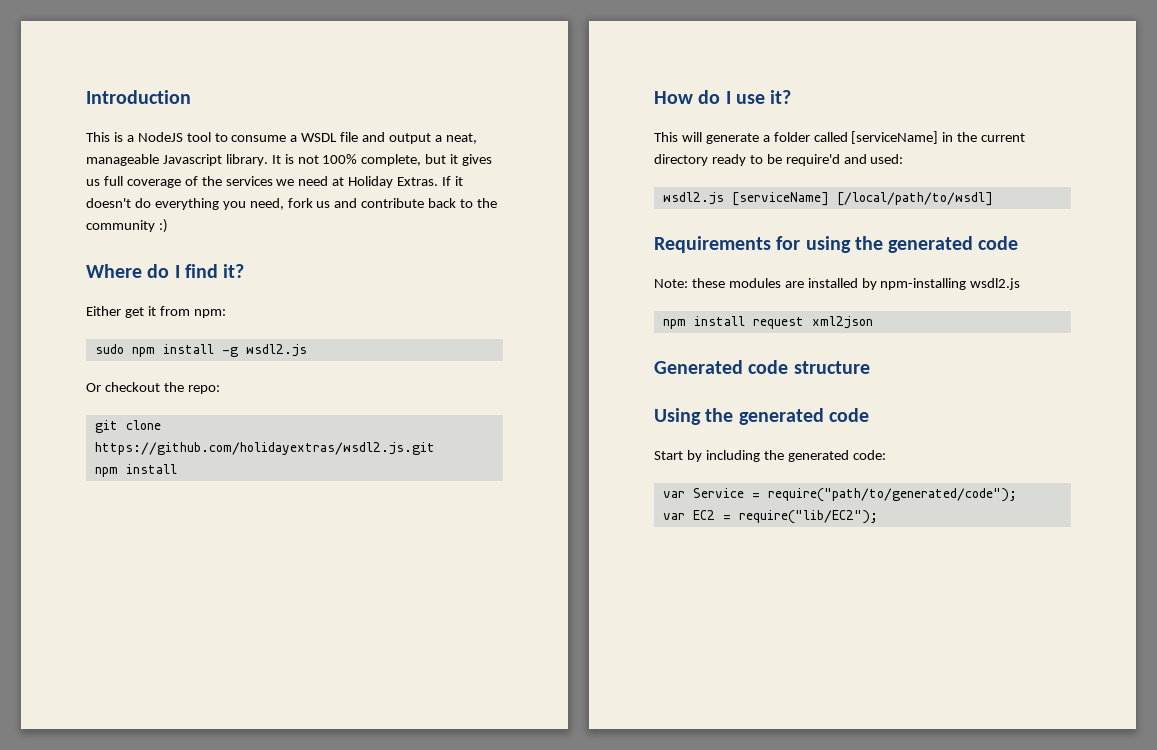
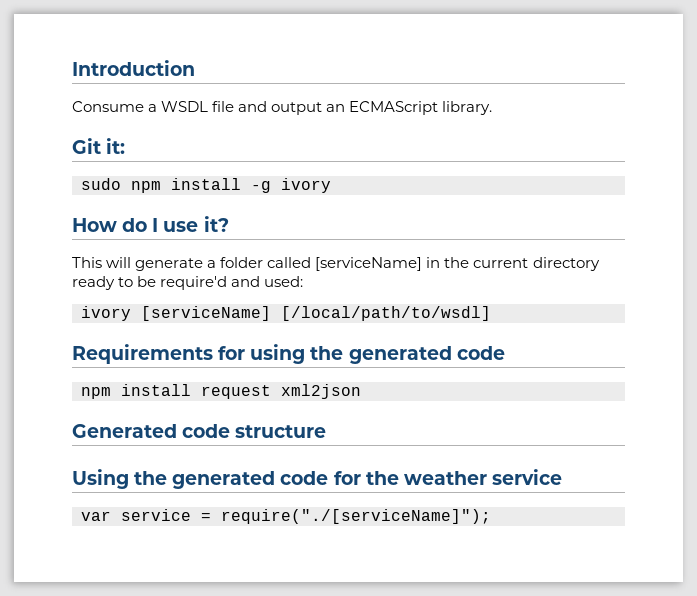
- This is a NodeJS tool to consume a WSDL file and output a neat, manageable Javascript library. It is not 100% complete, but it gives us full coverage of the services we need at Holiday Extras. If it doesn't do everything you need, fork us and contribute back to the community :)
- Where do I find it?
- Either get it from npm:
- sudo npm install -g wsdl2.js
- Or checkout the repo:
- git clone https://github.com/holidayextras/wsdl2.js.git
- npm install
+ Consume a WSDL file and output an ECMAScript library.
+ Git it:
+ sudo npm install -g ivory
- wsdl2.js [serviceName] [/local/path/to/wsdl]
+ ivory [serviceName] [/local/path/to/wsdl]
- Note: these modules are installed by npm-installing wsdl2.js
- Using the generated code
- Start by including the generated code:
- var Service = require("path/to/generated/code");
- var EC2 = require("lib/EC2");
+ Using the generated code for the weather service
+ var service = require("./[serviceName]");

